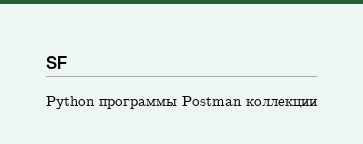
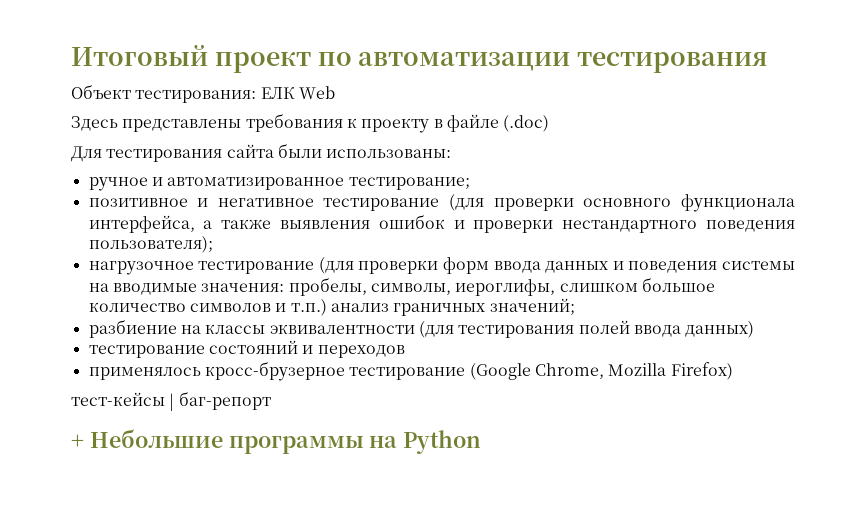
- SF
- Python программы Postman коллекции
+ Итоговый проект по автоматизации тестирования
+ Объект тестирования: ЕЛК Web
+ Здесь представлены требования к проекту в файле (.doc)
+ Для тестирования сайта были использованы:
+ ручное и автоматизированное тестирование;
+ позитивное и негативное тестирование (для проверки основного функционала интерфейса, а также выявления ошибок и проверки нестандартного поведения пользователя);
+ нагрузочное тестирование (для проверки форм ввода данных и поведения системы на вводимые значения: пробелы, символы, иероглифы, слишком большое количество символов и т.п.) анализ граничных значений;
+ разбиение на классы эквивалентности (для тестирования полей ввода данных)
+ тестирование состояний и переходов
+ применялось кросс-брузерное тестирование (Google Chrome, Mozilla Firefox)
+ тест-кейсы | баг-репорт
+ + Небольшие программы на Python

